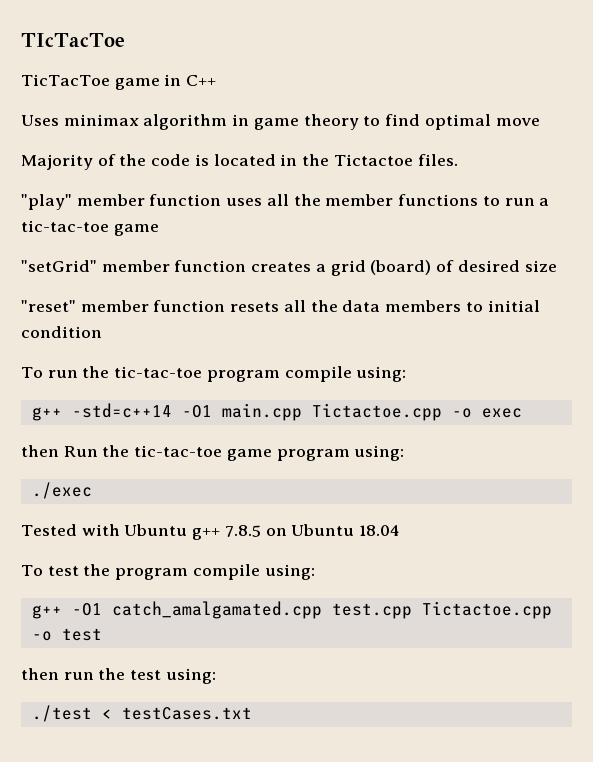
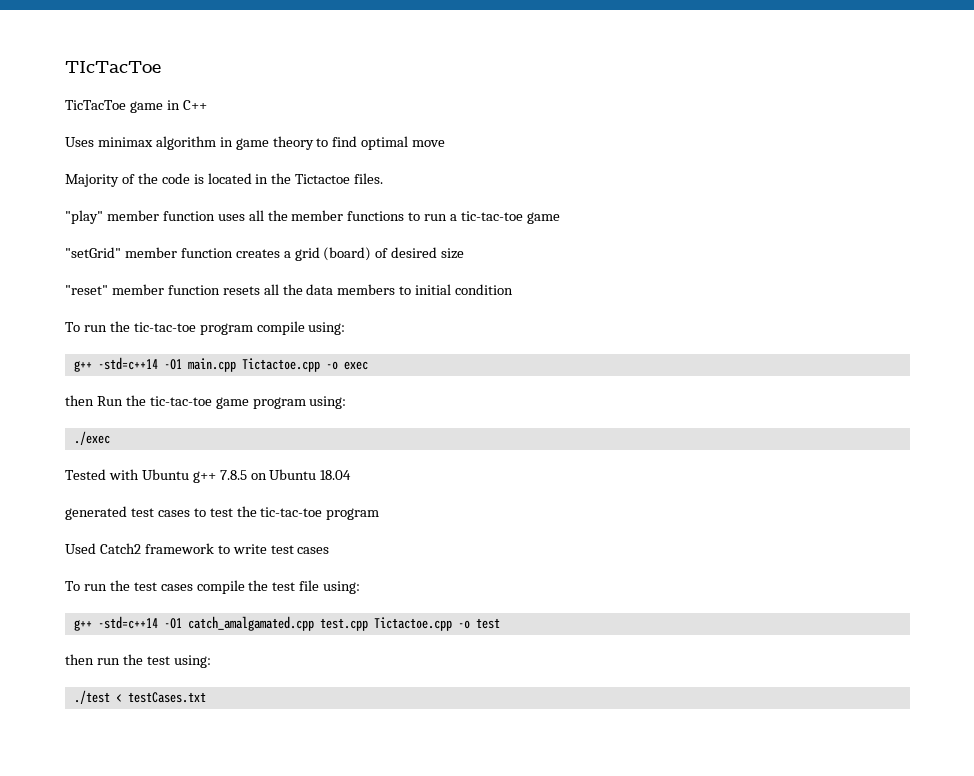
- To test the program compile using:
- g++ -O1 catch_amalgamated.cpp test.cpp Tictactoe.cpp -o test
+ generated test cases to test the tic-tac-toe program
+ Used Catch2 framework to write test cases
+ To run the test cases compile the test file using:
+ g++ -std=c++14 -O1 catch_amalgamated.cpp test.cpp Tictactoe.cpp -o test

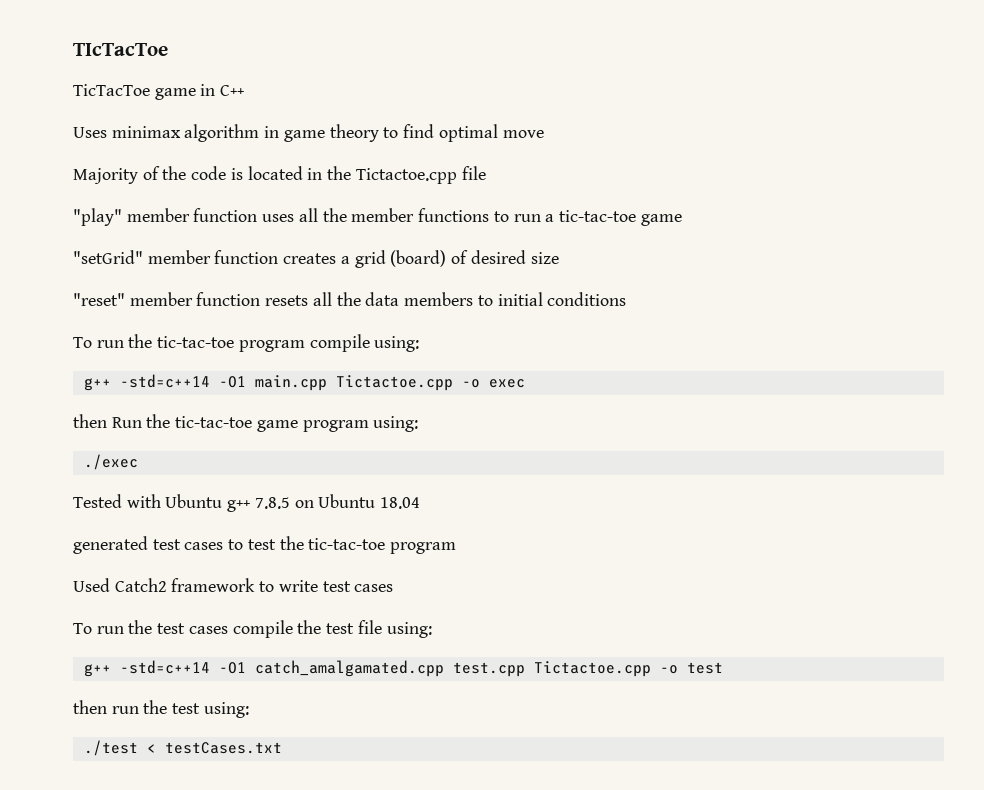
- Majority of the code is located in the Tictactoe files.
+ Majority of the code is located in the Tictactoe.cpp file
- "reset" member function resets all the data members to initial condition
+ "reset" member function resets all the data members to initial conditions

